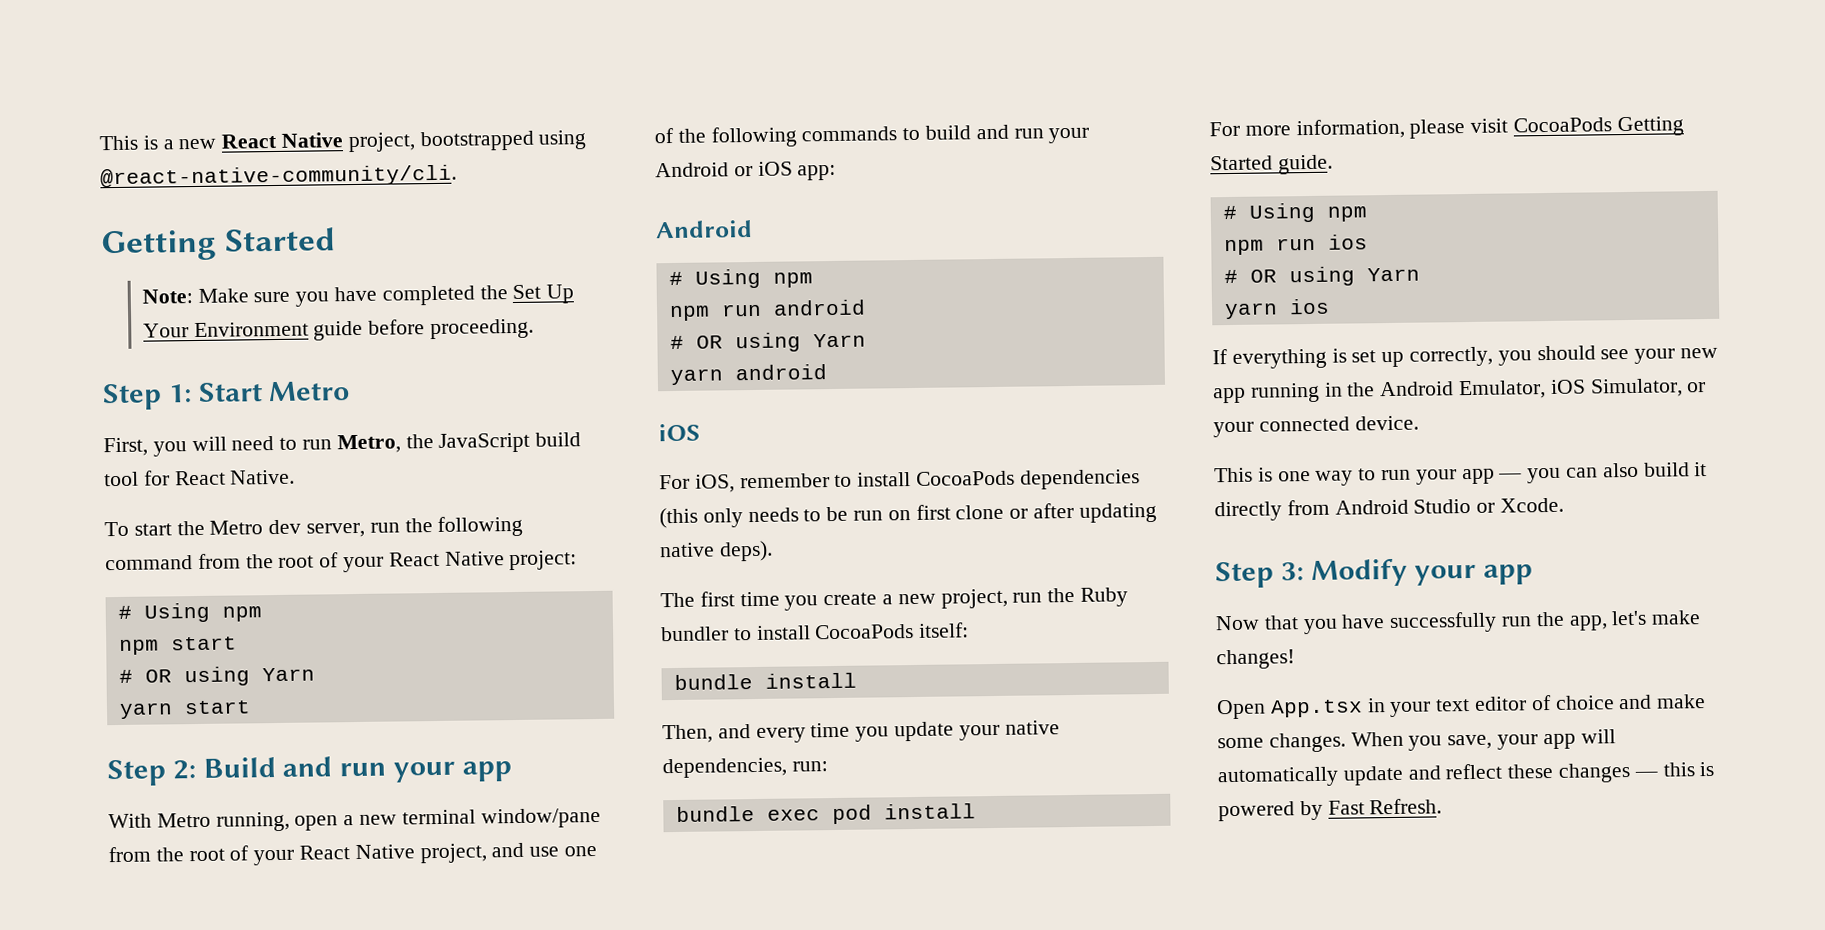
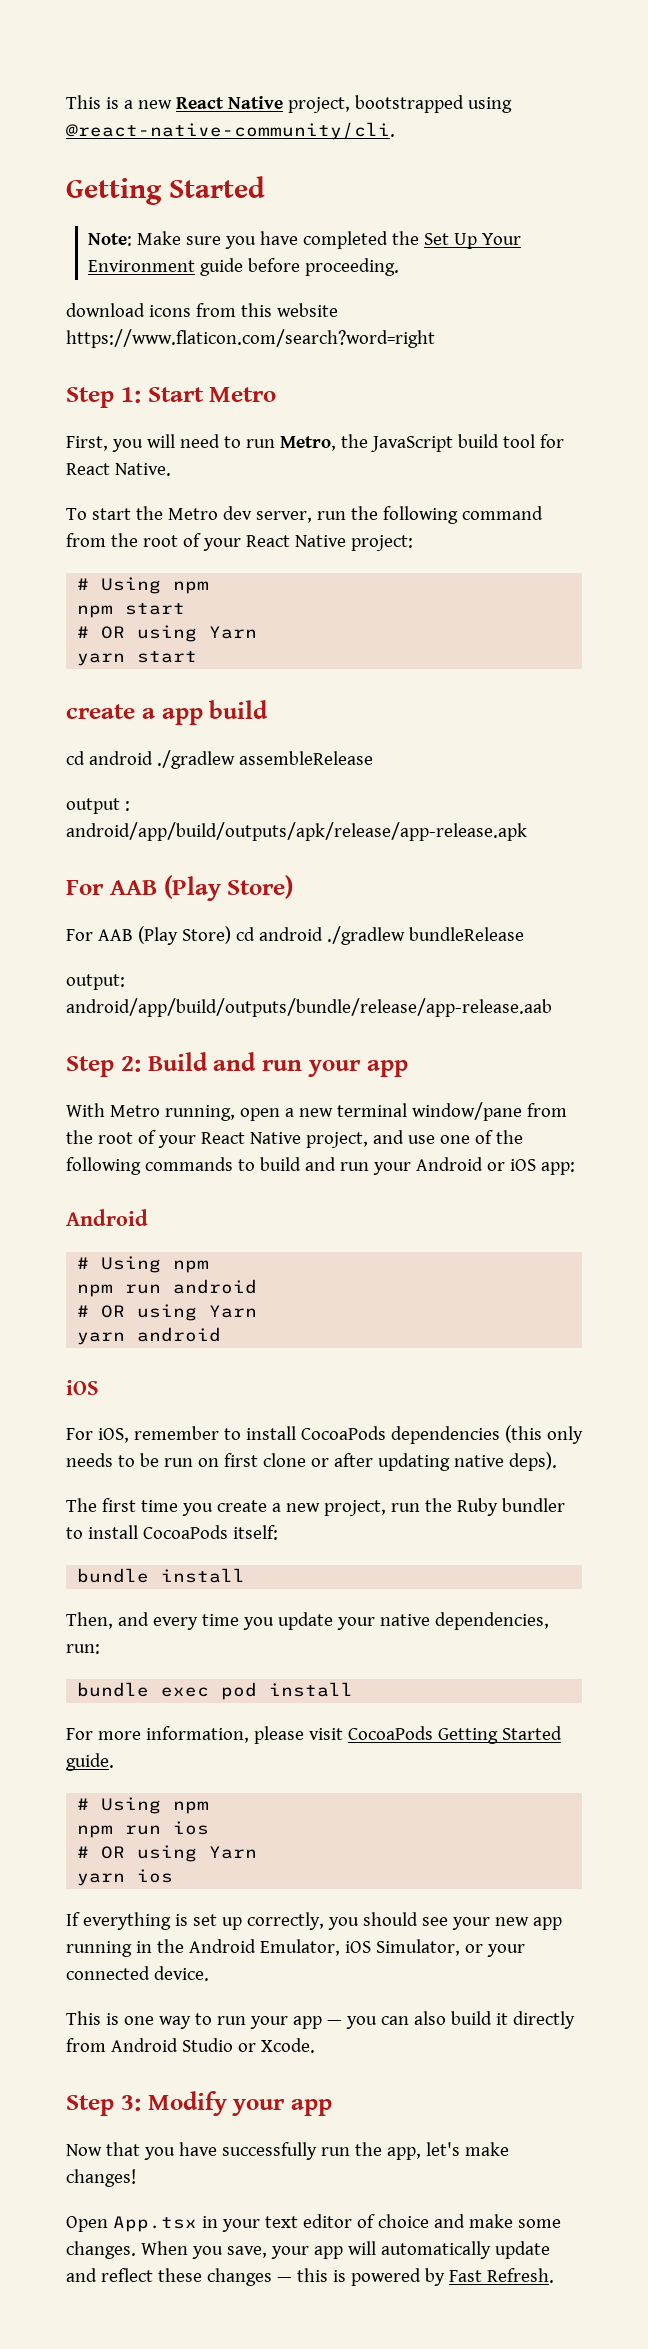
+ download icons from this website https://www.flaticon.com/search?word=right
+ create a app build
+ cd android ./gradlew assembleRelease
+ output : android/app/build/outputs/apk/release/app-release.apk
+ For AAB (Play Store)
+ For AAB (Play Store) cd android ./gradlew bundleRelease
+ output: android/app/build/outputs/bundle/release/app-release.aab

